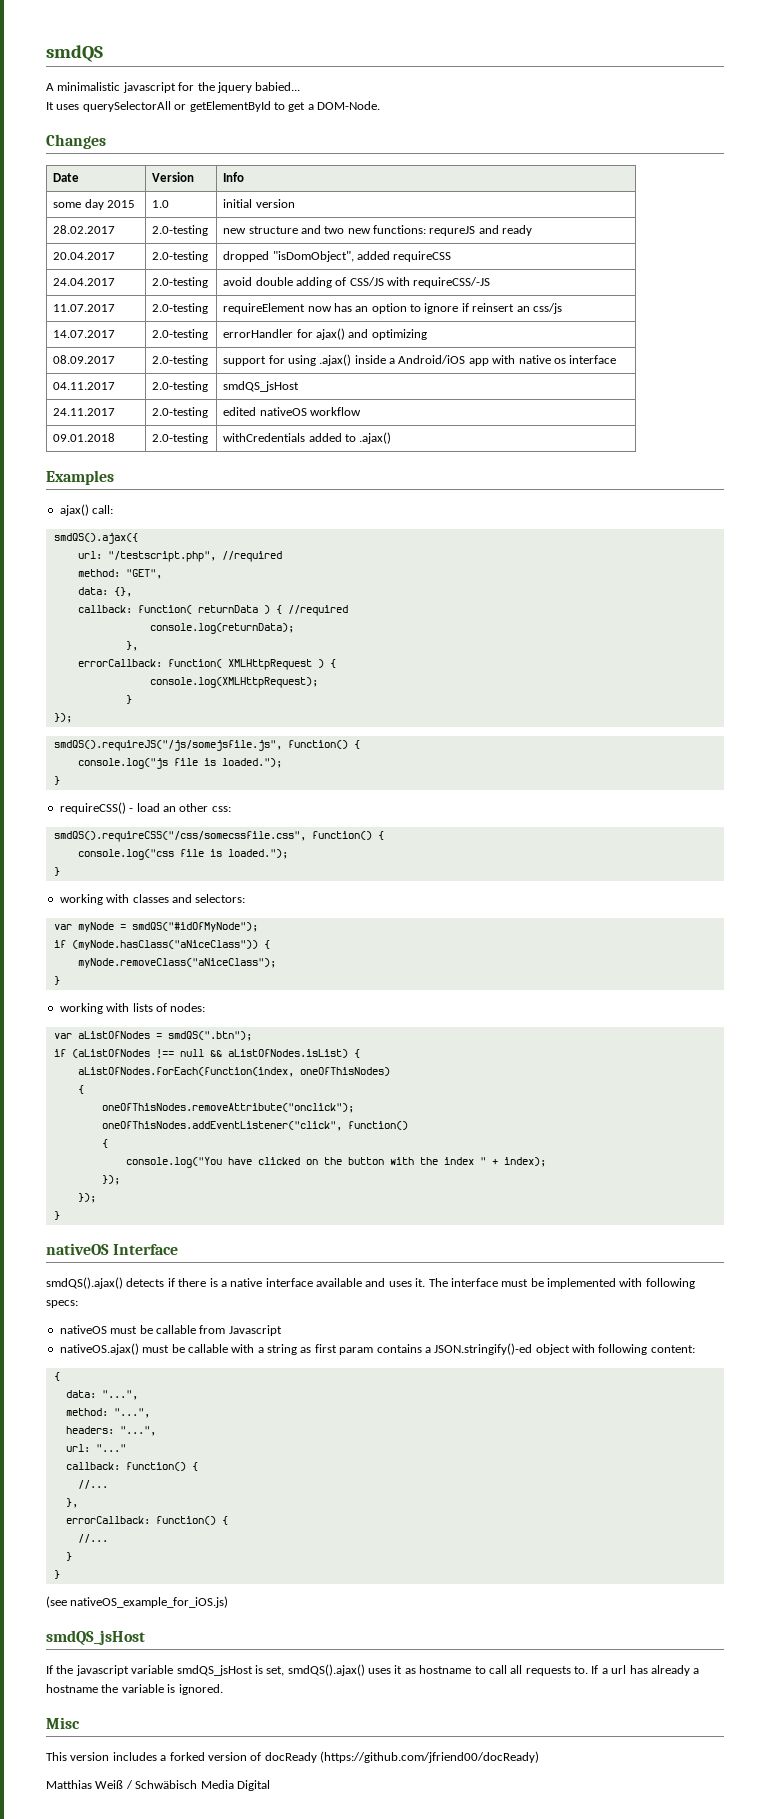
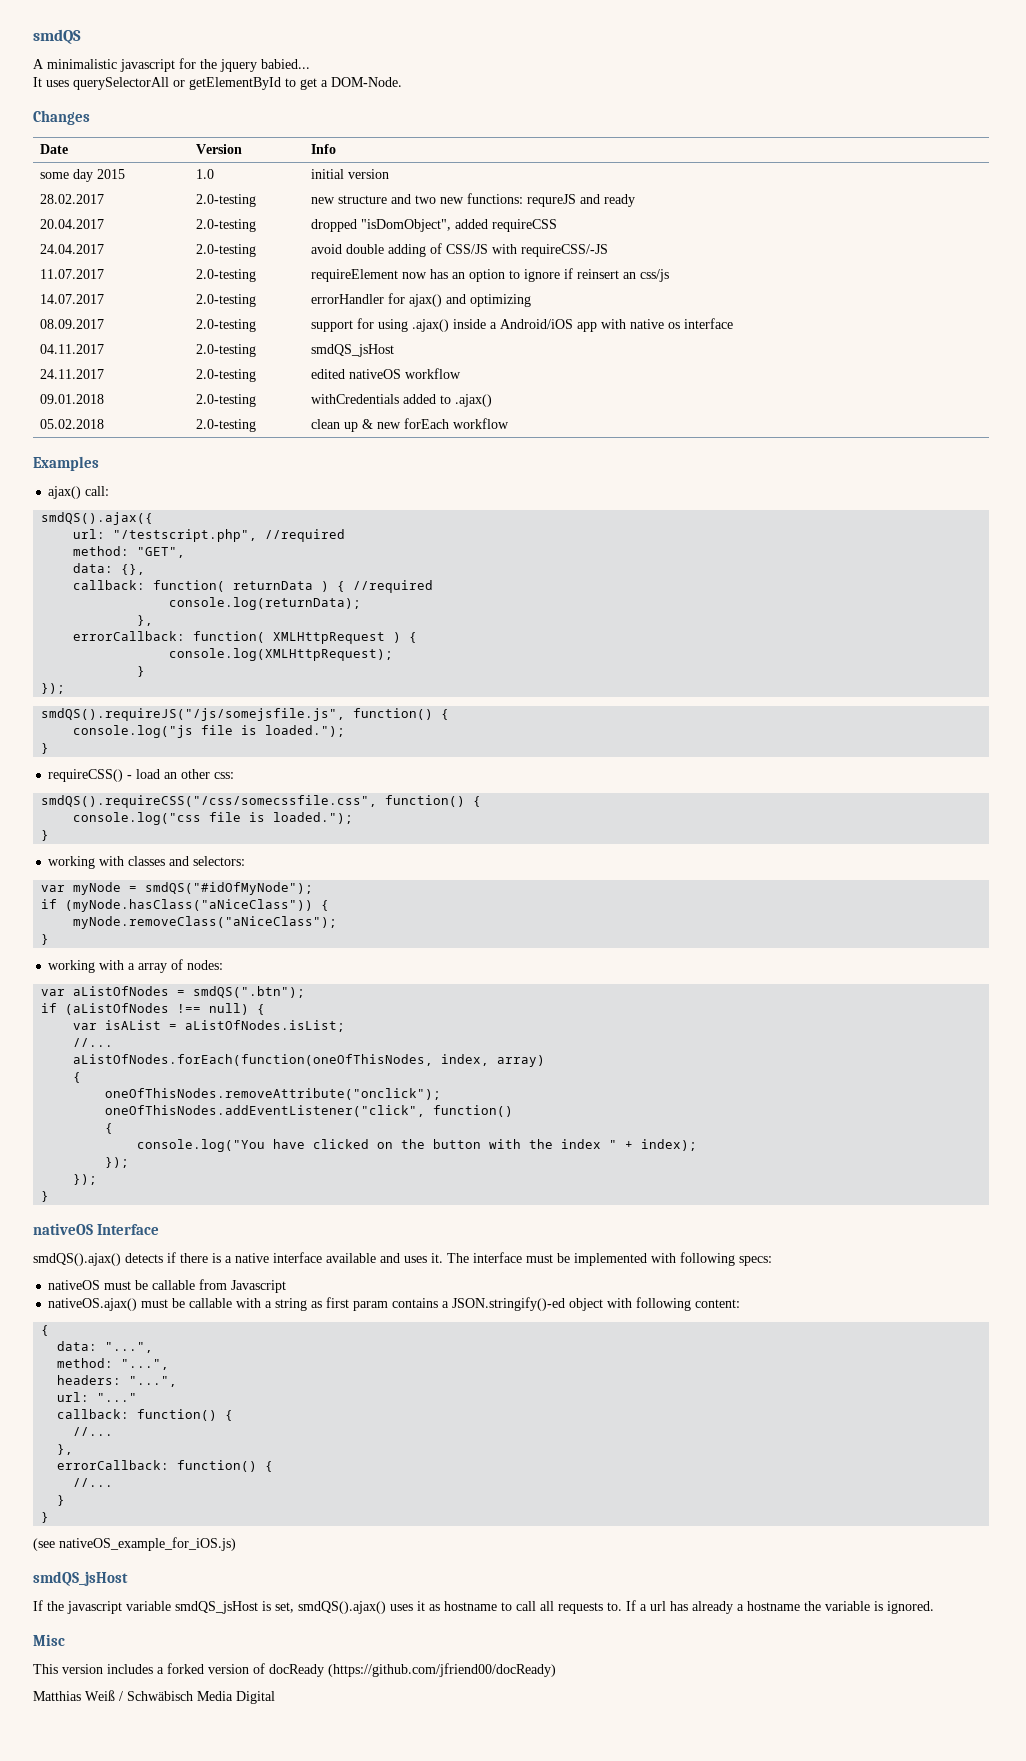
+ 05.02.2018 | 2.0-testing | clean up & new forEach workflow
- working with lists of nodes:
+ working with a array of nodes:
- if (aListOfNodes !== null && aListOfNodes.isList) {
- aListOfNodes.forEach(function(index, oneOfThisNodes)
+ if (aListOfNodes !== null) {
+ var isAList = aListOfNodes.isList;
+ //...
+ aListOfNodes.forEach(function(oneOfThisNodes, index, array)

